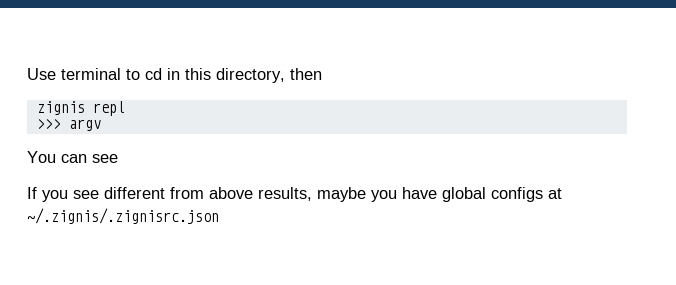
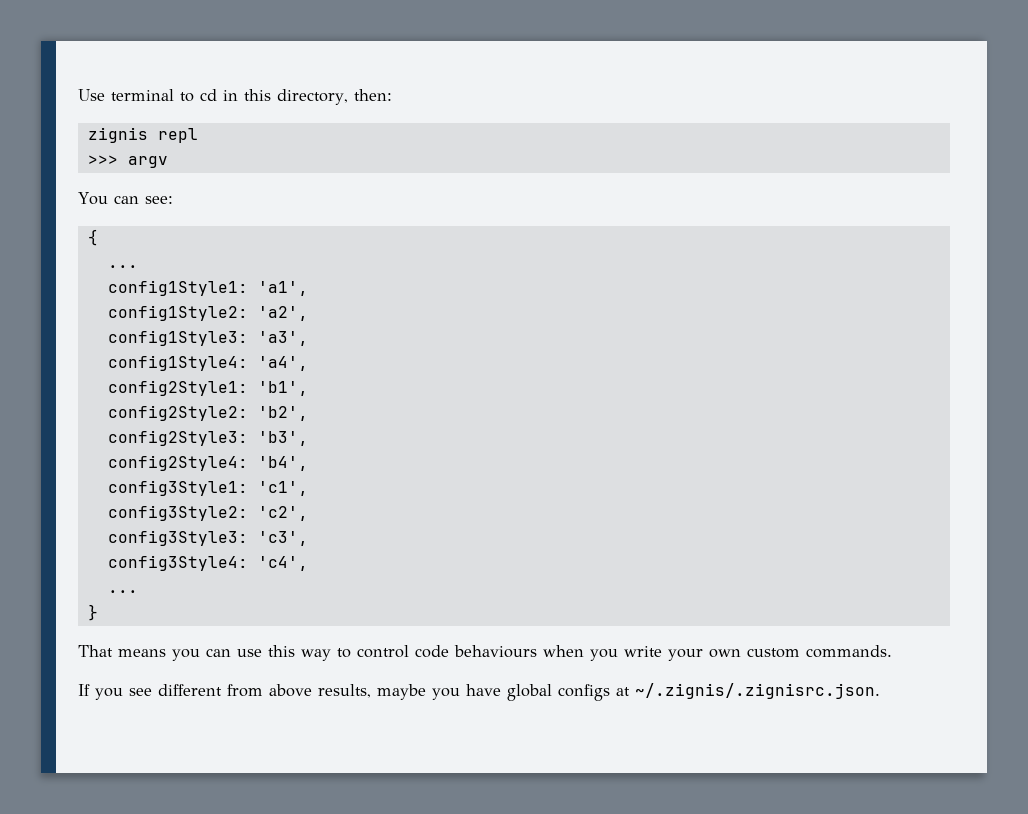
- Use terminal to cd in this directory, then
+ Use terminal to cd in this directory, then:
- You can see
+ You can see:
+ {
+ ...
+ config1Style1: 'a1',
+ config1Style2: 'a2',
+ config1Style3: 'a3',
+ config1Style4: 'a4',
+ config2Style1: 'b1',
+ config2Style2: 'b2',
+ config2Style3: 'b3',
+ config2Style4: 'b4',
+ config3Style1: 'c1',
+ config3Style2: 'c2',
+ config3Style3: 'c3',
+ config3Style4: 'c4',
+ ...
+ }
+ That means you can use this way to control code behaviours when you write your own custom commands.
- If you see different from above results, maybe you have global configs at ~/.zignis/.zignisrc.json
+ If you see different from above results, maybe you have global configs at ~/.zignis/.zignisrc.json.

